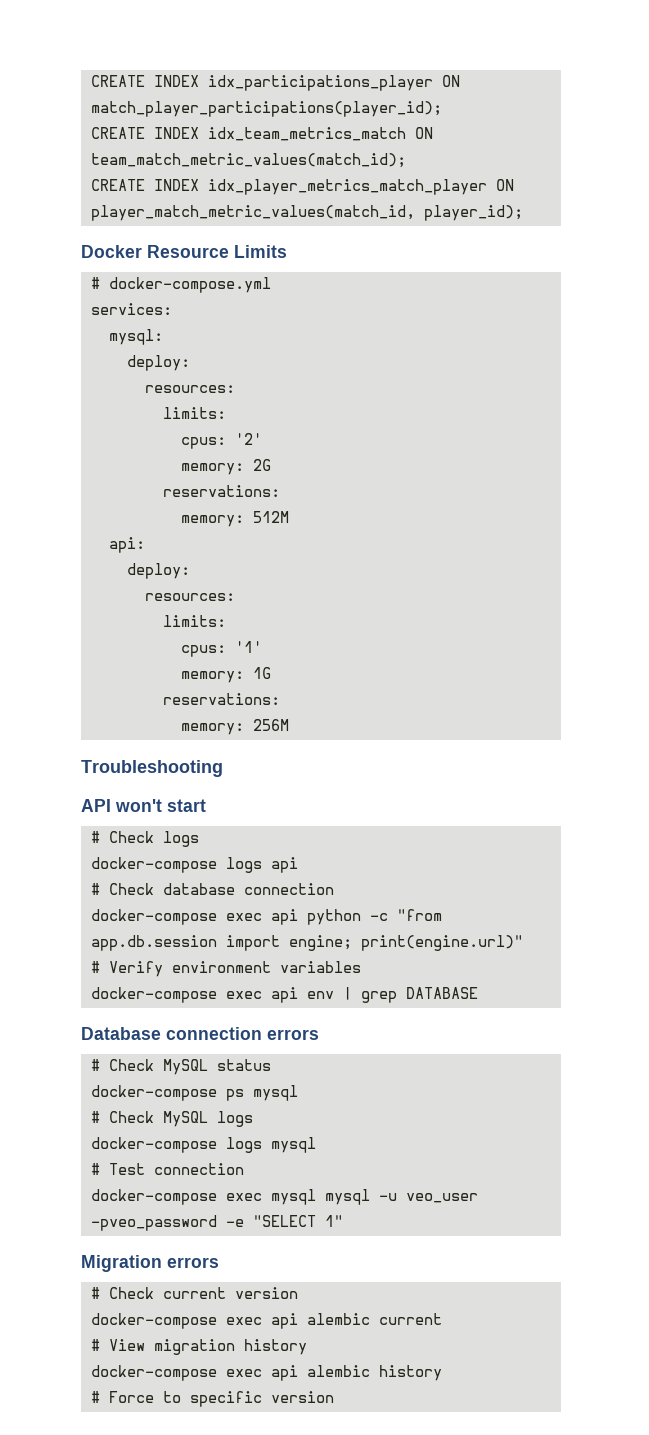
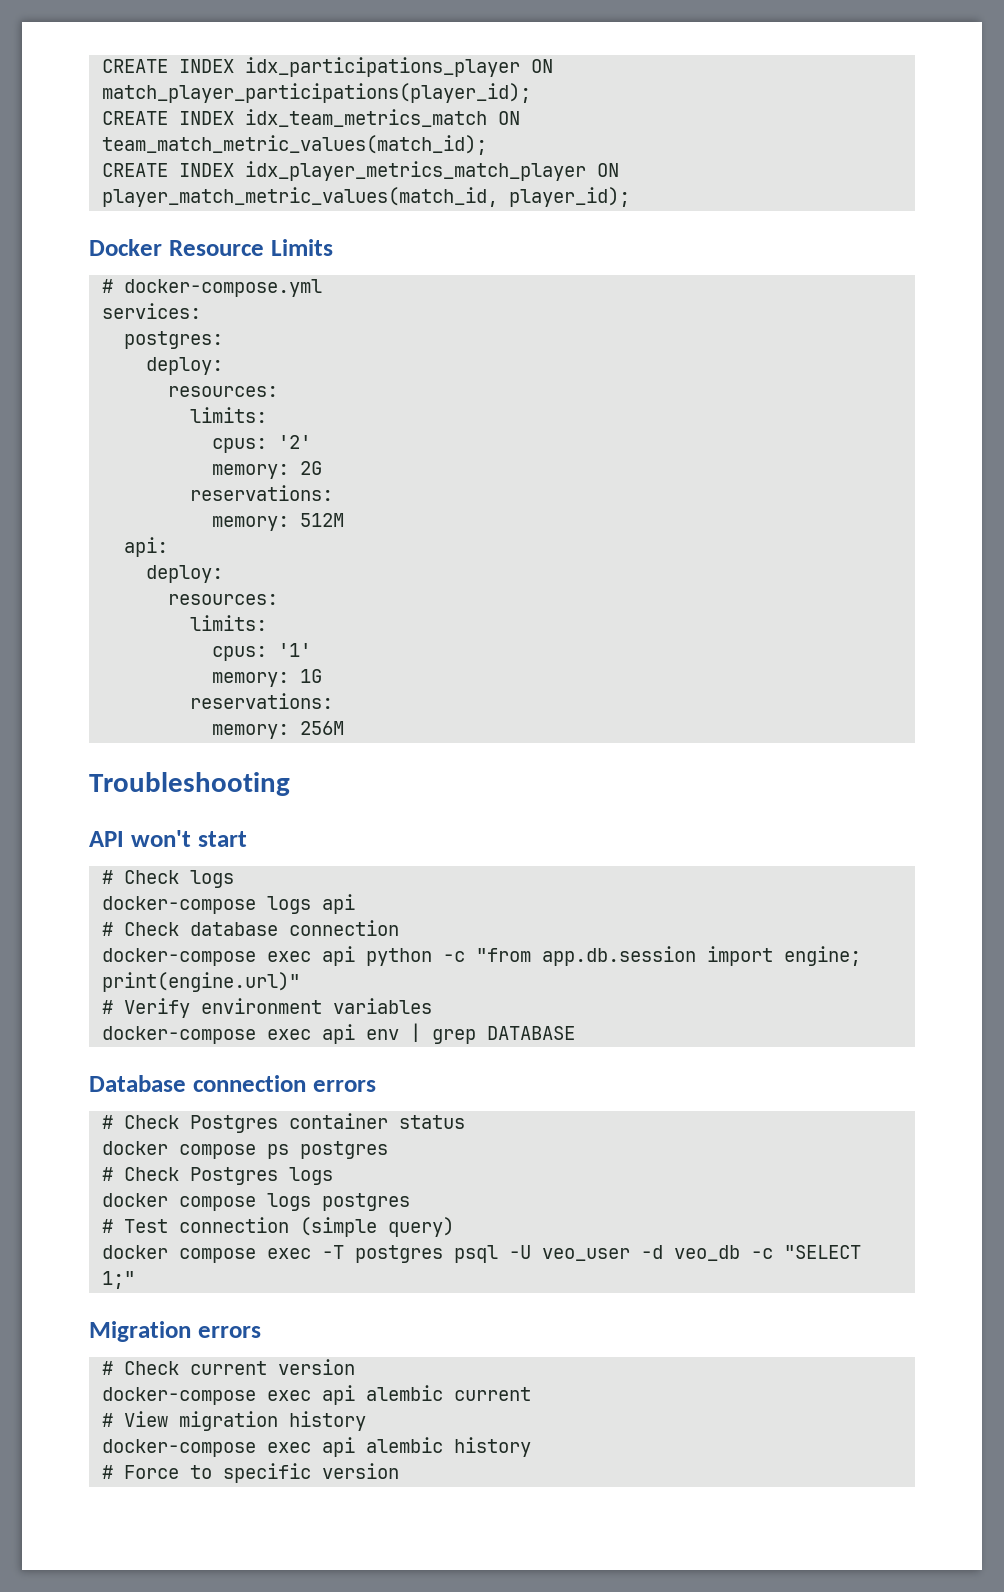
- mysql:
+ postgres:
- # Check MySQL status
+ # Check Postgres container status
- docker-compose ps mysql
- # Check MySQL logs
- docker-compose logs mysql
+ docker compose ps postgres
+ # Check Postgres logs
+ docker compose logs postgres
- # Test connection
- docker-compose exec mysql mysql -u veo_user -pveo_password -e "SELECT 1"
+ # Test connection (simple query)
+ docker compose exec -T postgres psql -U veo_user -d veo_db -c "SELECT 1;"

